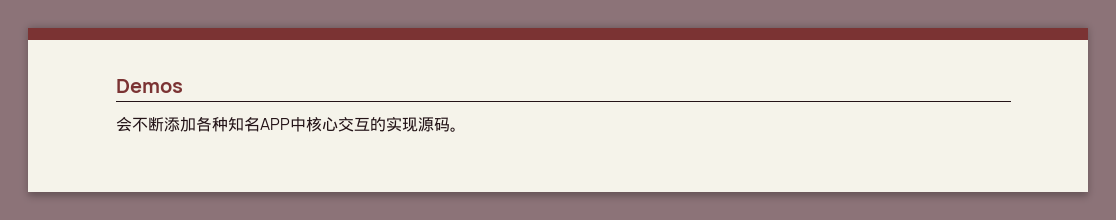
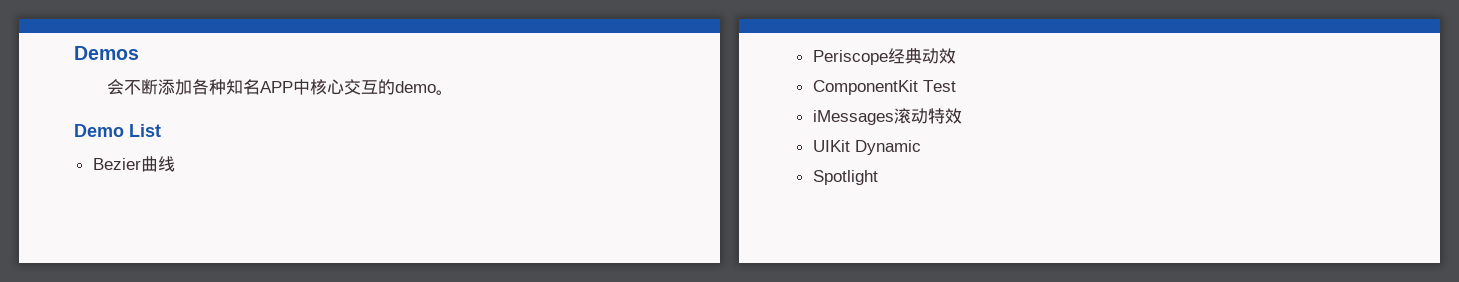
- 会不断添加各种知名APP中核心交互的实现源码。
+ 会不断添加各种知名APP中核心交互的demo。
+ Demo List
+ Bezier曲线
+ Periscope经典动效
+ ComponentKit Test
+ iMessages滚动特效
+ UIKit Dynamic
+ Spotlight

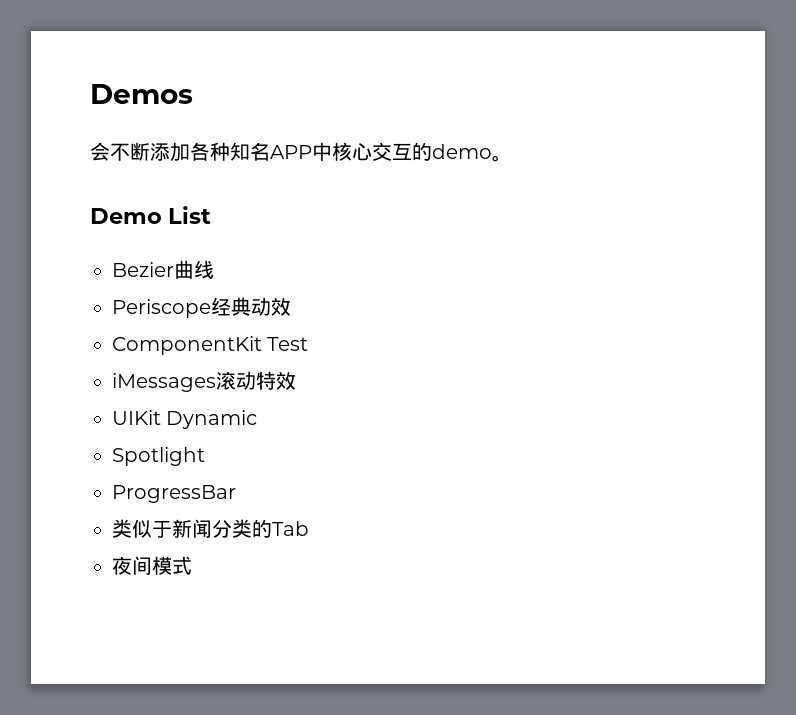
+ ProgressBar
+ 类似于新闻分类的Tab
+ 夜间模式

